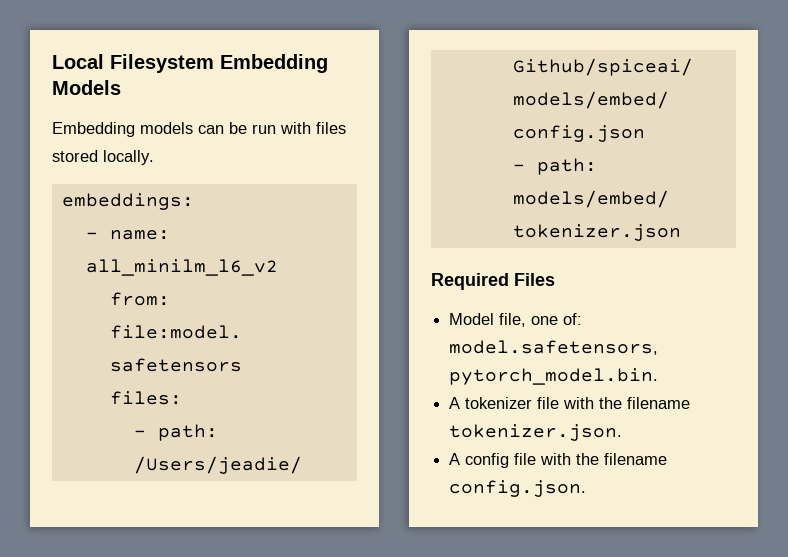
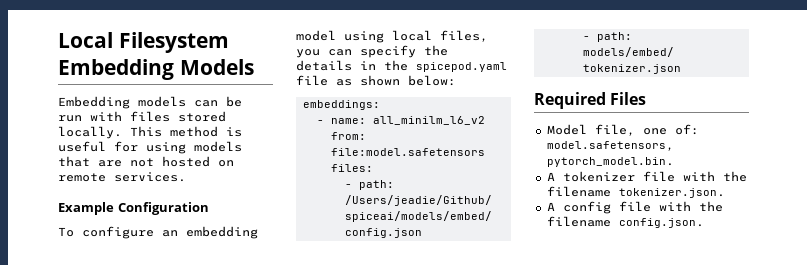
+ This method is useful for using models that are not hosted on remote services.
+ Example Configuration
+ To configure an embedding model using local files, you can specify the details in the spicepod.yaml file as shown below:

